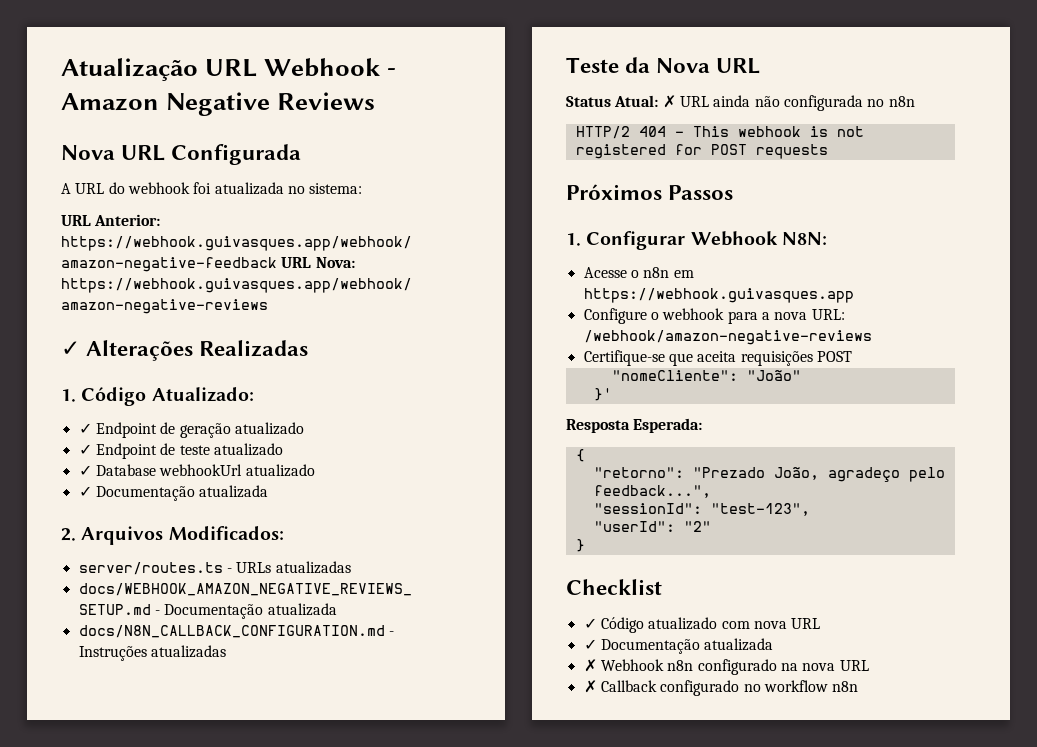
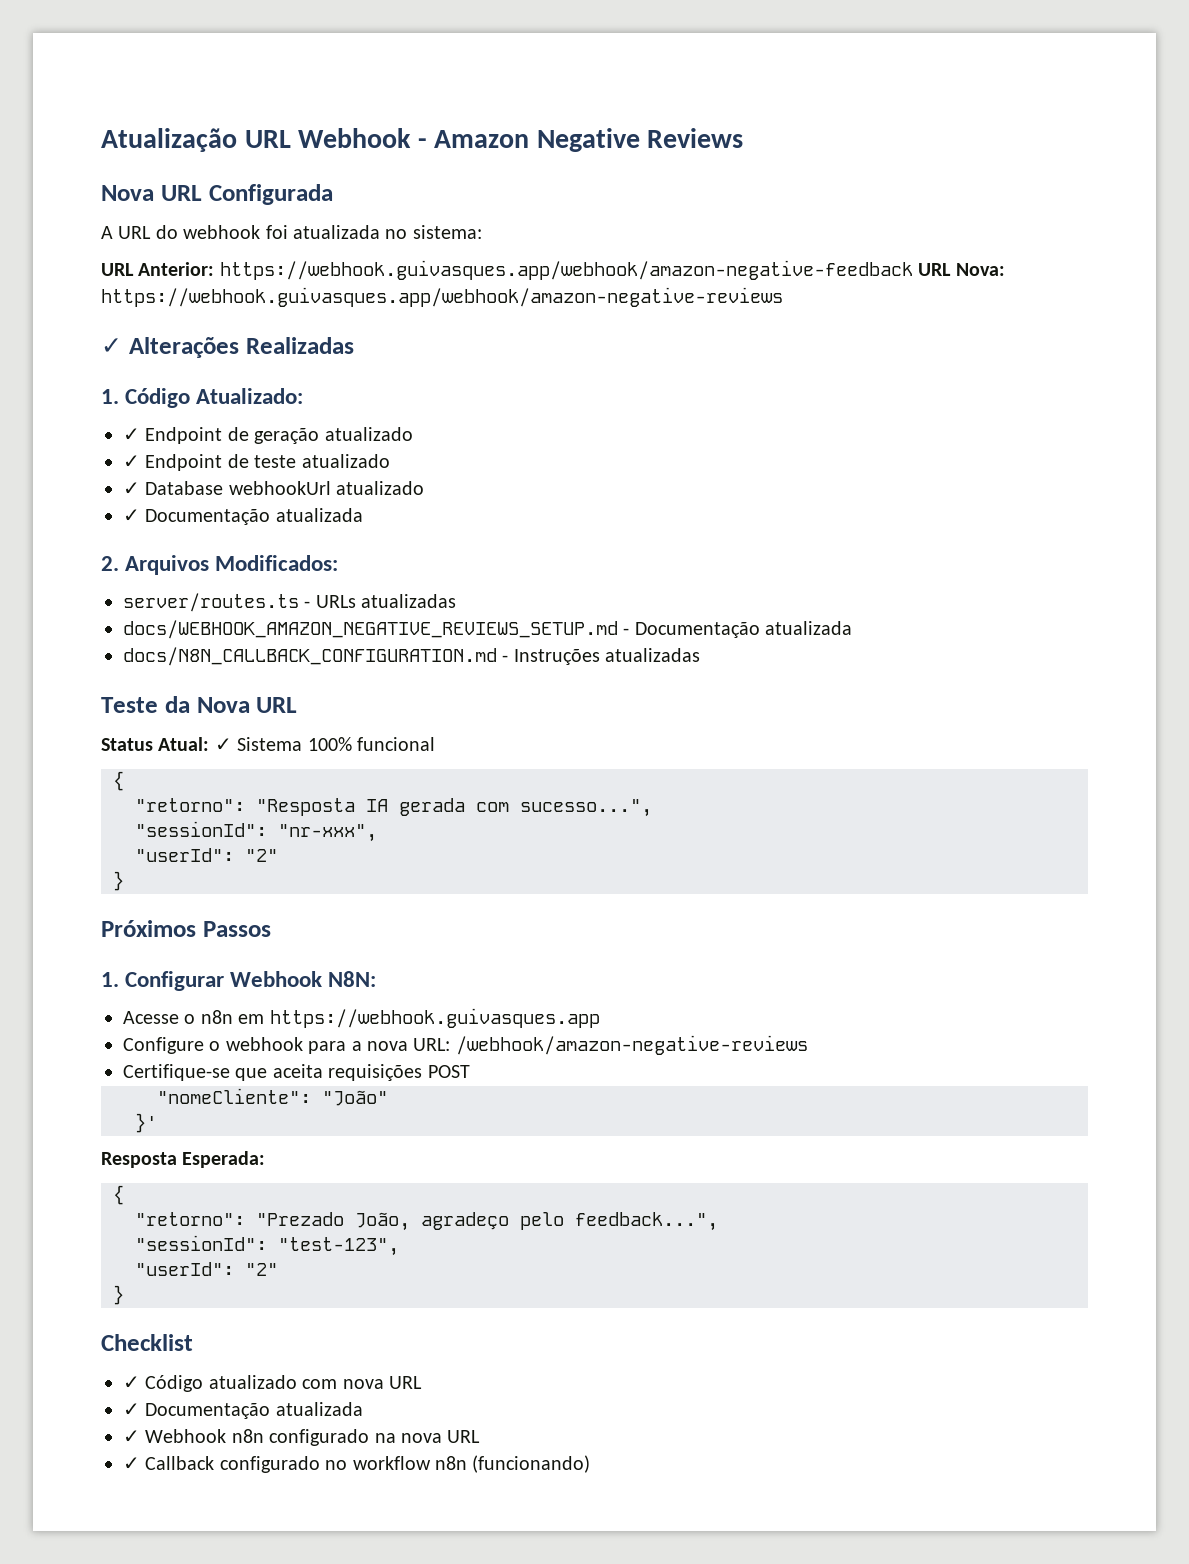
- Status Atual: ✗ URL ainda não configurada no n8n
- HTTP/2 404 - This webhook is not registered for POST requests
+ Status Atual: ✓ Sistema 100% funcional
+ {
+ "retorno": "Resposta IA gerada com sucesso...",
+ "sessionId": "nr-xxx",
+ "userId": "2"
+ }
- ✗ Webhook n8n configurado na nova URL
+ ✓ Webhook n8n configurado na nova URL
- ✗ Callback configurado no workflow n8n
+ ✓ Callback configurado no workflow n8n (funcionando)

